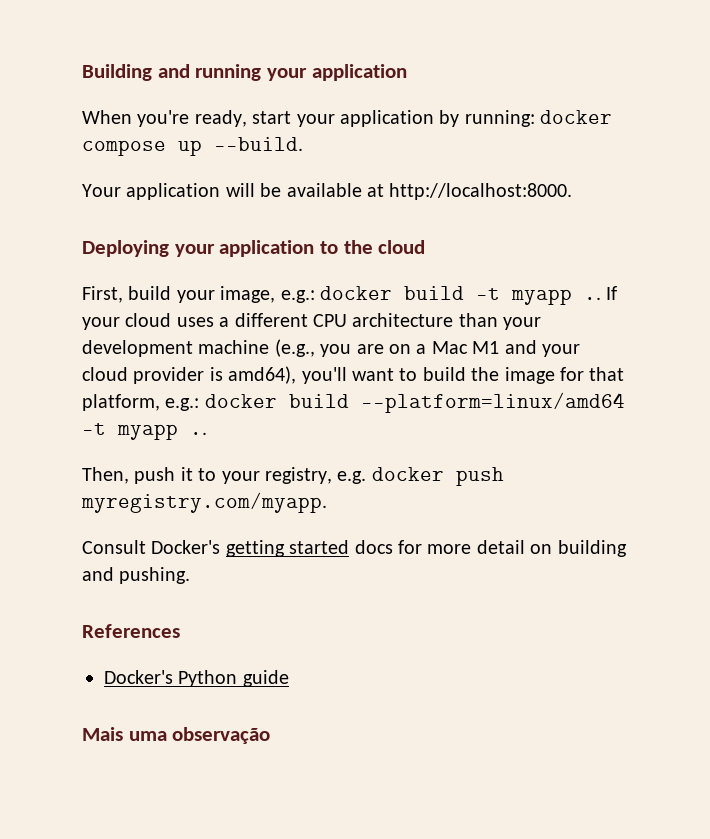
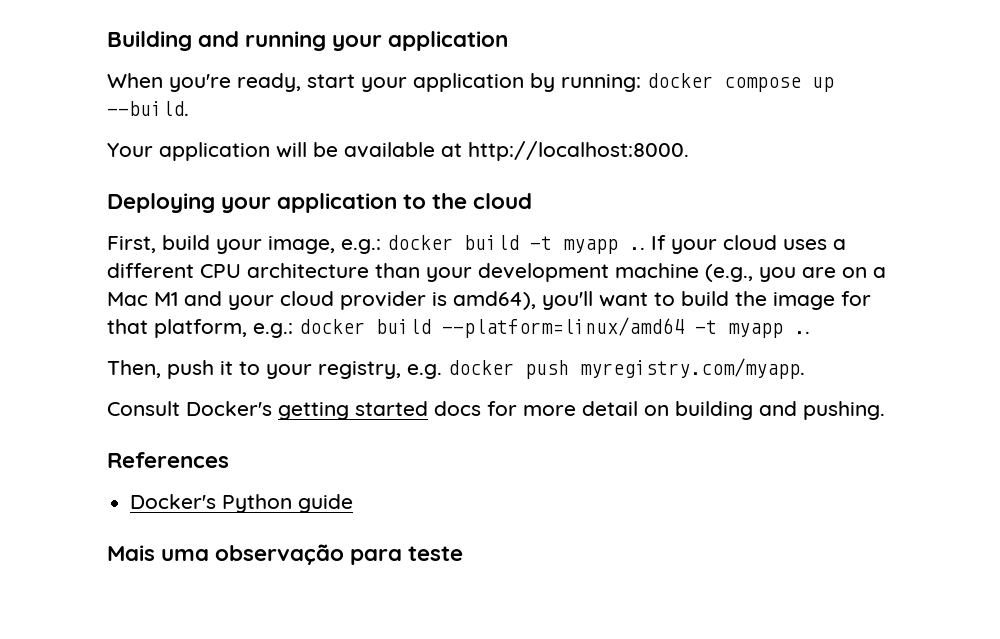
- Mais uma observação
+ Mais uma observação para teste

